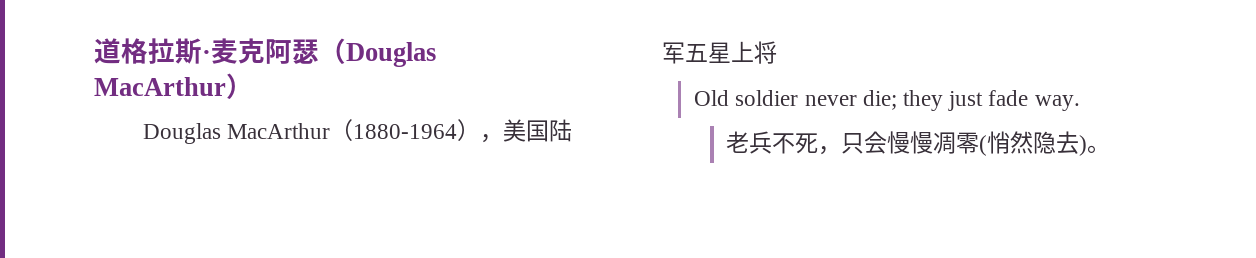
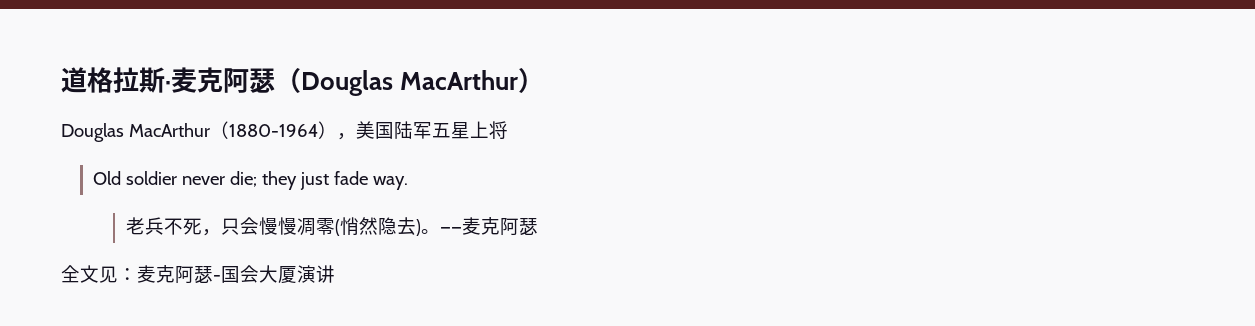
+ ——麦克阿瑟
+ 全文见：麦克阿瑟-国会大厦演讲

